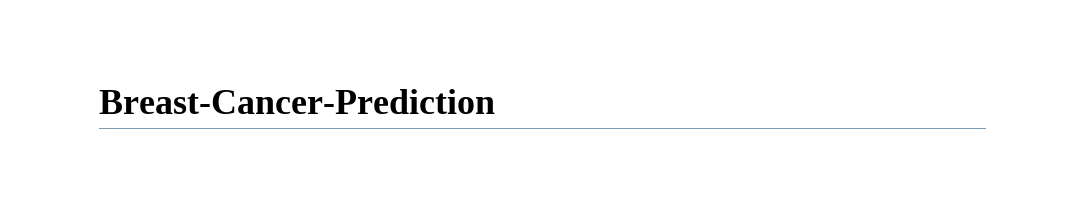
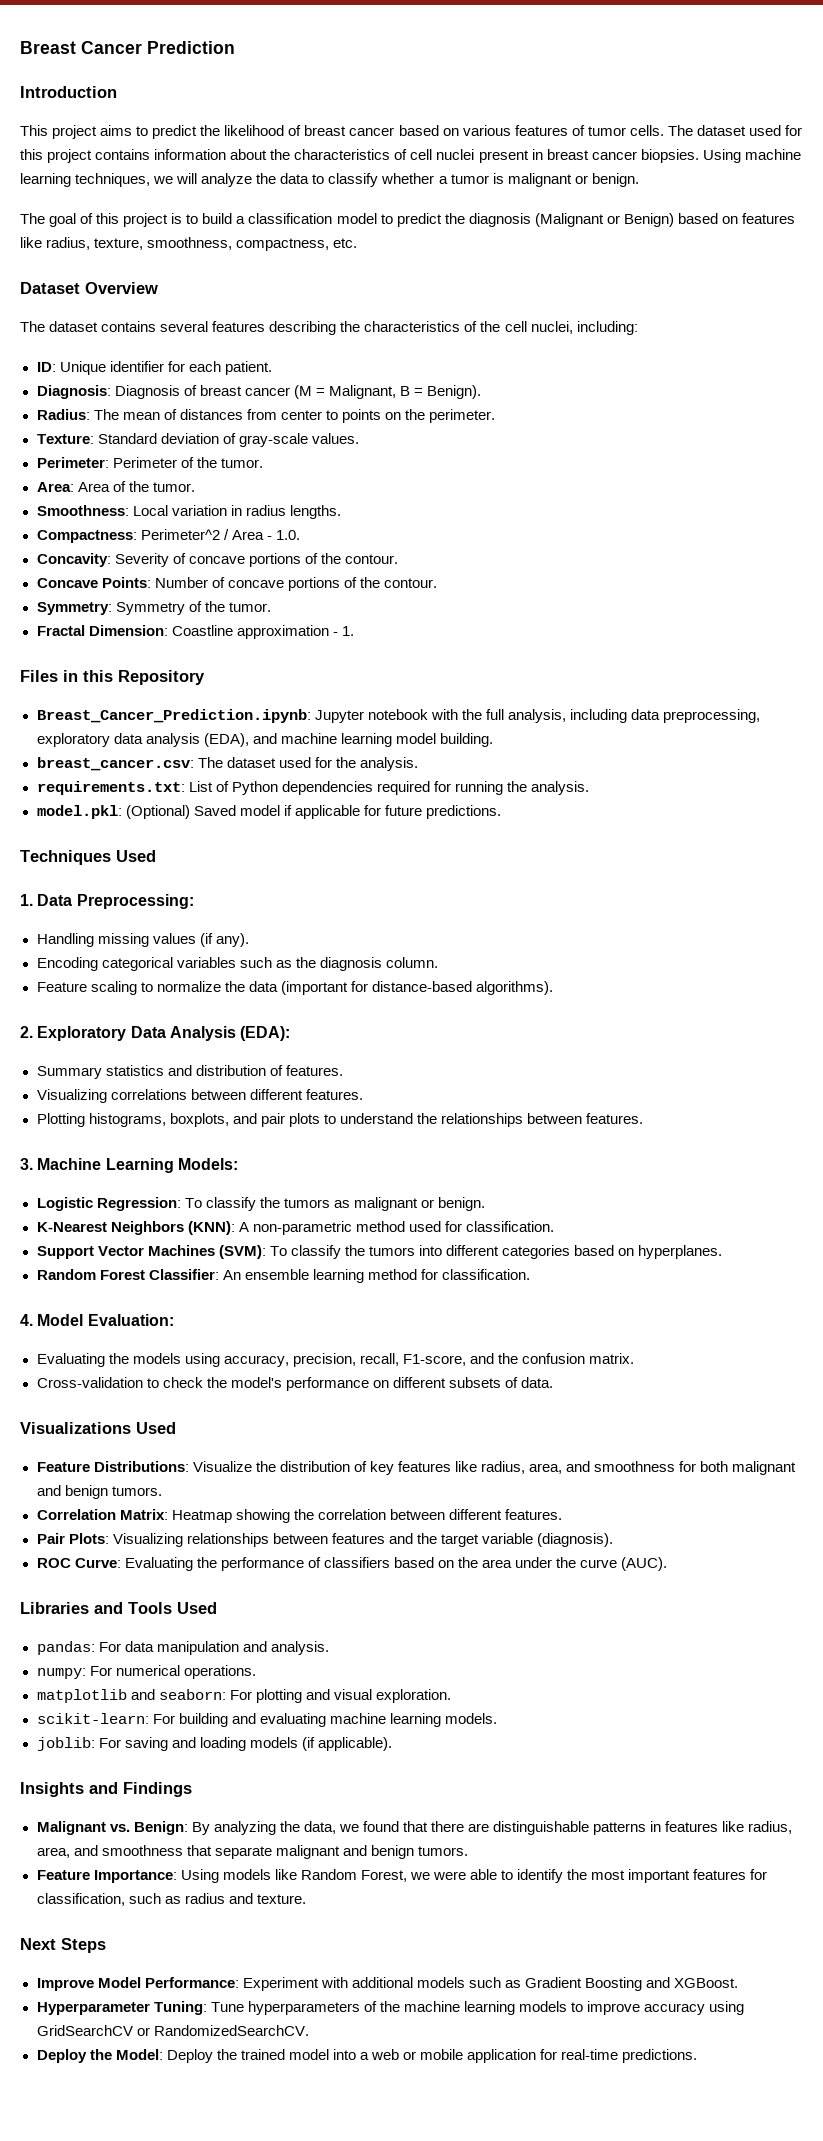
- Breast-Cancer-Prediction
+ Breast Cancer Prediction
+ Introduction
+ This project aims to predict the likelihood of breast cancer based on various features of tumor cells. The dataset used for this project contains information about the characteristics of cell nuclei present in breast cancer biopsies. Using machine learning techniques, we will analyze the data to classify whether a tumor is malignant or benign.
+ The goal of this project is to build a classification model to predict the diagnosis (Malignant or Benign) based on features like radius, texture, smoothness, compactness, etc.
+ Dataset Overview
+ The dataset contains several features describing the characteristics of the cell nuclei, including:
+ ID: Unique identifier for each patient.
+ Diagnosis: Diagnosis of breast cancer (M = Malignant, B = Benign).
+ Radius: The mean of distances from center to points on the perimeter.
+ Texture: Standard deviation of gray-scale values.
+ Perimeter: Perimeter of the tumor.
+ Area: Area of the tumor.
+ Smoothness: Local variation in radius lengths.
+ Compactness: Perimeter^2 / Area - 1.0.
+ Concavity: Severity of concave portions of the contour.
+ Concave Points: Number of concave portions of the contour.
+ Symmetry: Symmetry of the tumor.
+ Fractal Dimension: Coastline approximation - 1.
+ Files in this Repository
+ Breast_Cancer_Prediction.ipynb: Jupyter notebook with the full analysis, including data preprocessing, exploratory data analysis (EDA), and machine learning model building.
+ breast_cancer.csv: The dataset used for the analysis.
+ requirements.txt: List of Python dependencies required for running the analysis.
+ model.pkl: (Optional) Saved model if applicable for future predictions.
+ Techniques Used
+ 1. Data Preprocessing:
+ Handling missing values (if any).
+ Encoding categorical variables such as the diagnosis column.
+ Feature scaling to normalize the data (important for distance-based algorithms).
+ 2. Exploratory Data Analysis (EDA):
+ Summary statistics and distribution of features.
+ Visualizing correlations between different features.
+ Plotting histograms, boxplots, and pair plots to understand the relationships between features.
+ 3. Machine Learning Models:
+ Logistic Regression: To classify the tumors as malignant or benign.
+ K-Nearest Neighbors (KNN): A non-parametric method used for classification.
+ Support Vector Machines (SVM): To classify the tumors into different categories based on hyperplanes.
+ Random Forest Classifier: An ensemble learning method for classification.
+ 4. Model Evaluation:
+ Evaluating the models using accuracy, precision, recall, F1-score, and the confusion matrix.
+ Cross-validation to check the model's performance on different subsets of data.
+ Visualizations Used
+ Feature Distributions: Visualize the distribution of key features like radius, area, and smoothness for both malignant and benign tumors.
+ Correlation Matrix: Heatmap showing the correlation between different features.
+ Pair Plots: Visualizing relationships between features and the target variable (diagnosis).
+ ROC Curve: Evaluating the performance of classifiers based on the area under the curve (AUC).
+ Libraries and Tools Used
+ pandas: For data manipulation and analysis.
+ numpy: For numerical operations.
+ matplotlib and seaborn: For plotting and visual exploration.
+ scikit-learn: For building and evaluating machine learning models.
+ joblib: For saving and loading models (if applicable).
+ Insights and Findings
+ Malignant vs. Benign: By analyzing the data, we found that there are distinguishable patterns in features like radius, area, and smoothness that separate malignant and benign tumors.
+ Feature Importance: Using models like Random Forest, we were able to identify the most important features for classification, such as radius and texture.
+ Next Steps
+ Improve Model Performance: Experiment with additional models such as Gradient Boosting and XGBoost.
+ Hyperparameter Tuning: Tune hyperparameters of the machine learning models to improve accuracy using GridSearchCV or RandomizedSearchCV.
+ Deploy the Model: Deploy the trained model into a web or mobile application for real-time predictions.

